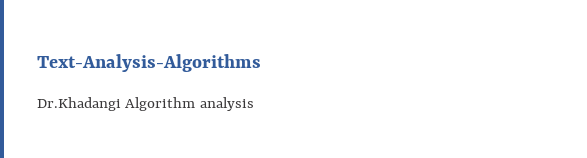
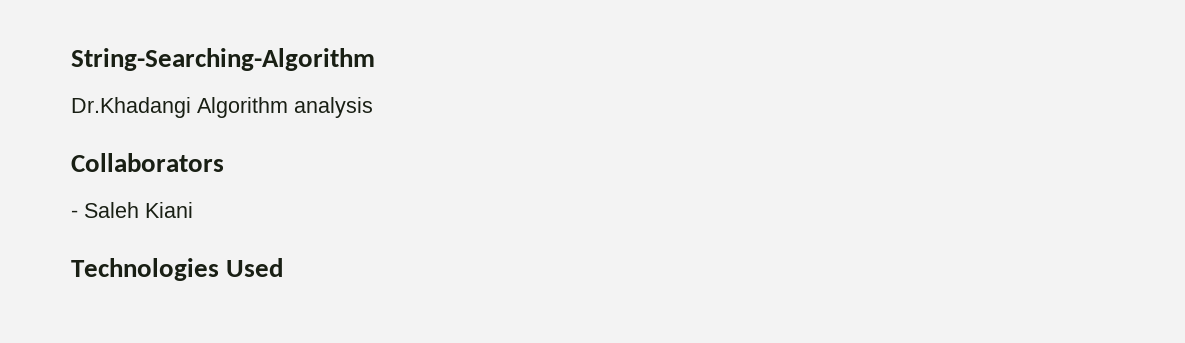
- Text-Analysis-Algorithms
+ String-Searching-Algorithm
+ Collaborators
+ - Saleh Kiani
+ Technologies Used

